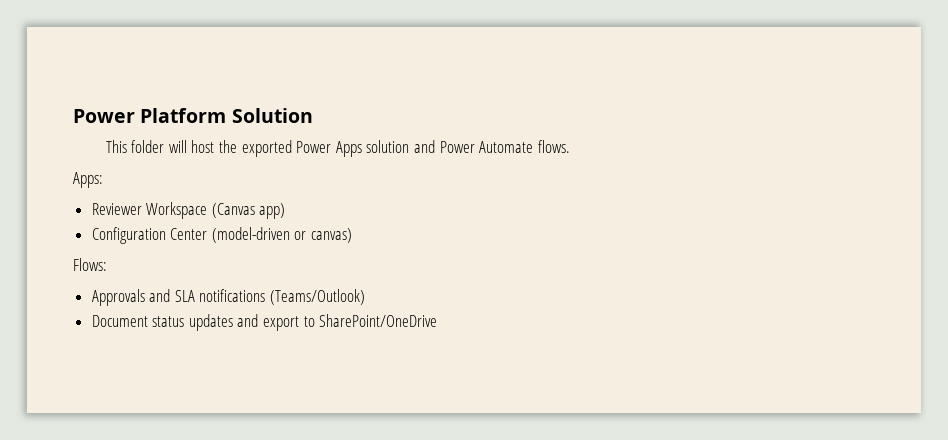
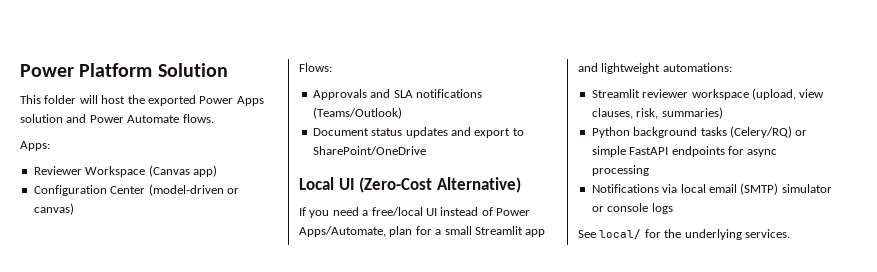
+ Local UI (Zero-Cost Alternative)
+ If you need a free/local UI instead of Power Apps/Automate, plan for a small Streamlit app and lightweight automations:
+ Streamlit reviewer workspace (upload, view clauses, risk, summaries)
+ Python background tasks (Celery/RQ) or simple FastAPI endpoints for async processing
+ Notifications via local email (SMTP) simulator or console logs
+ See local/ for the underlying services.

